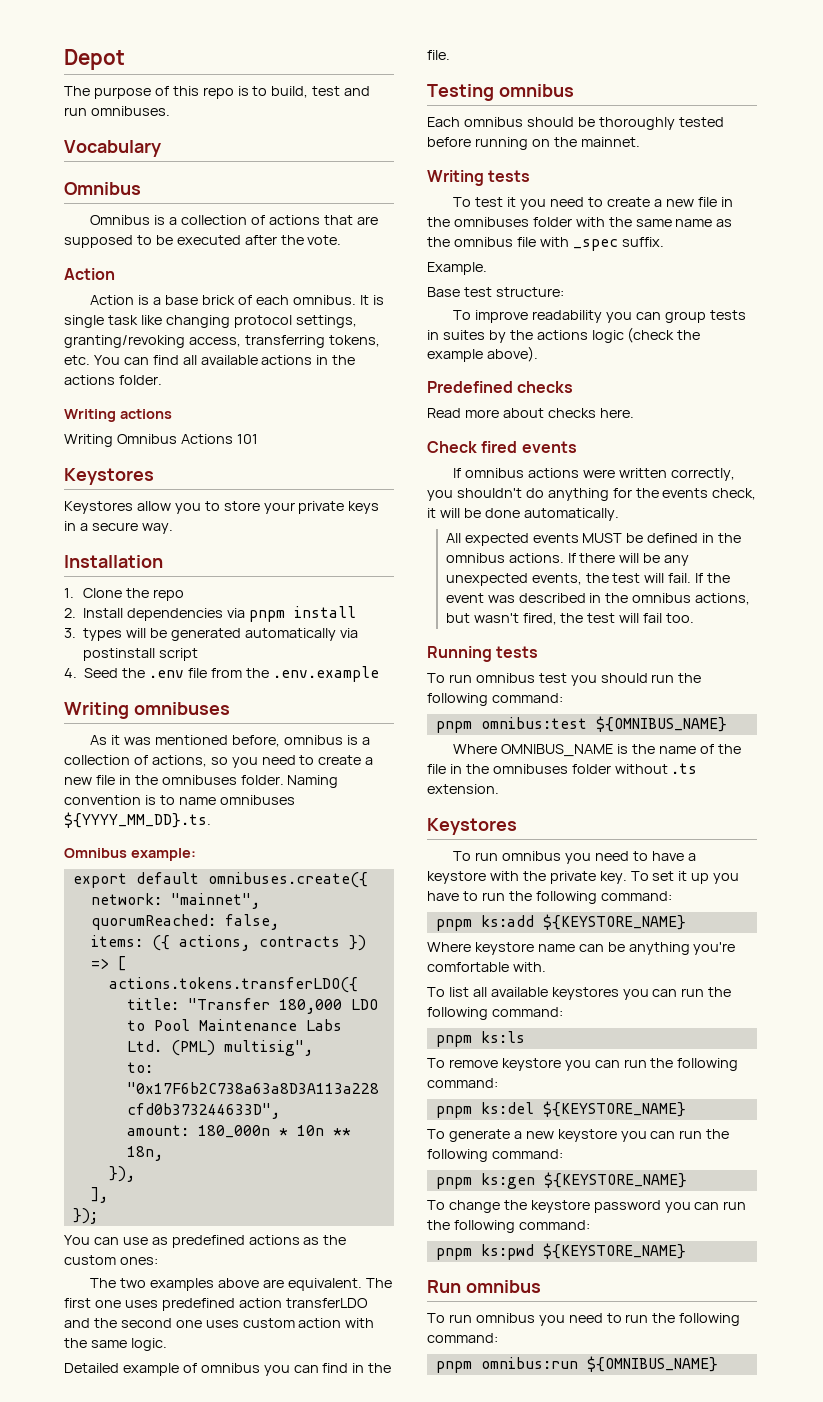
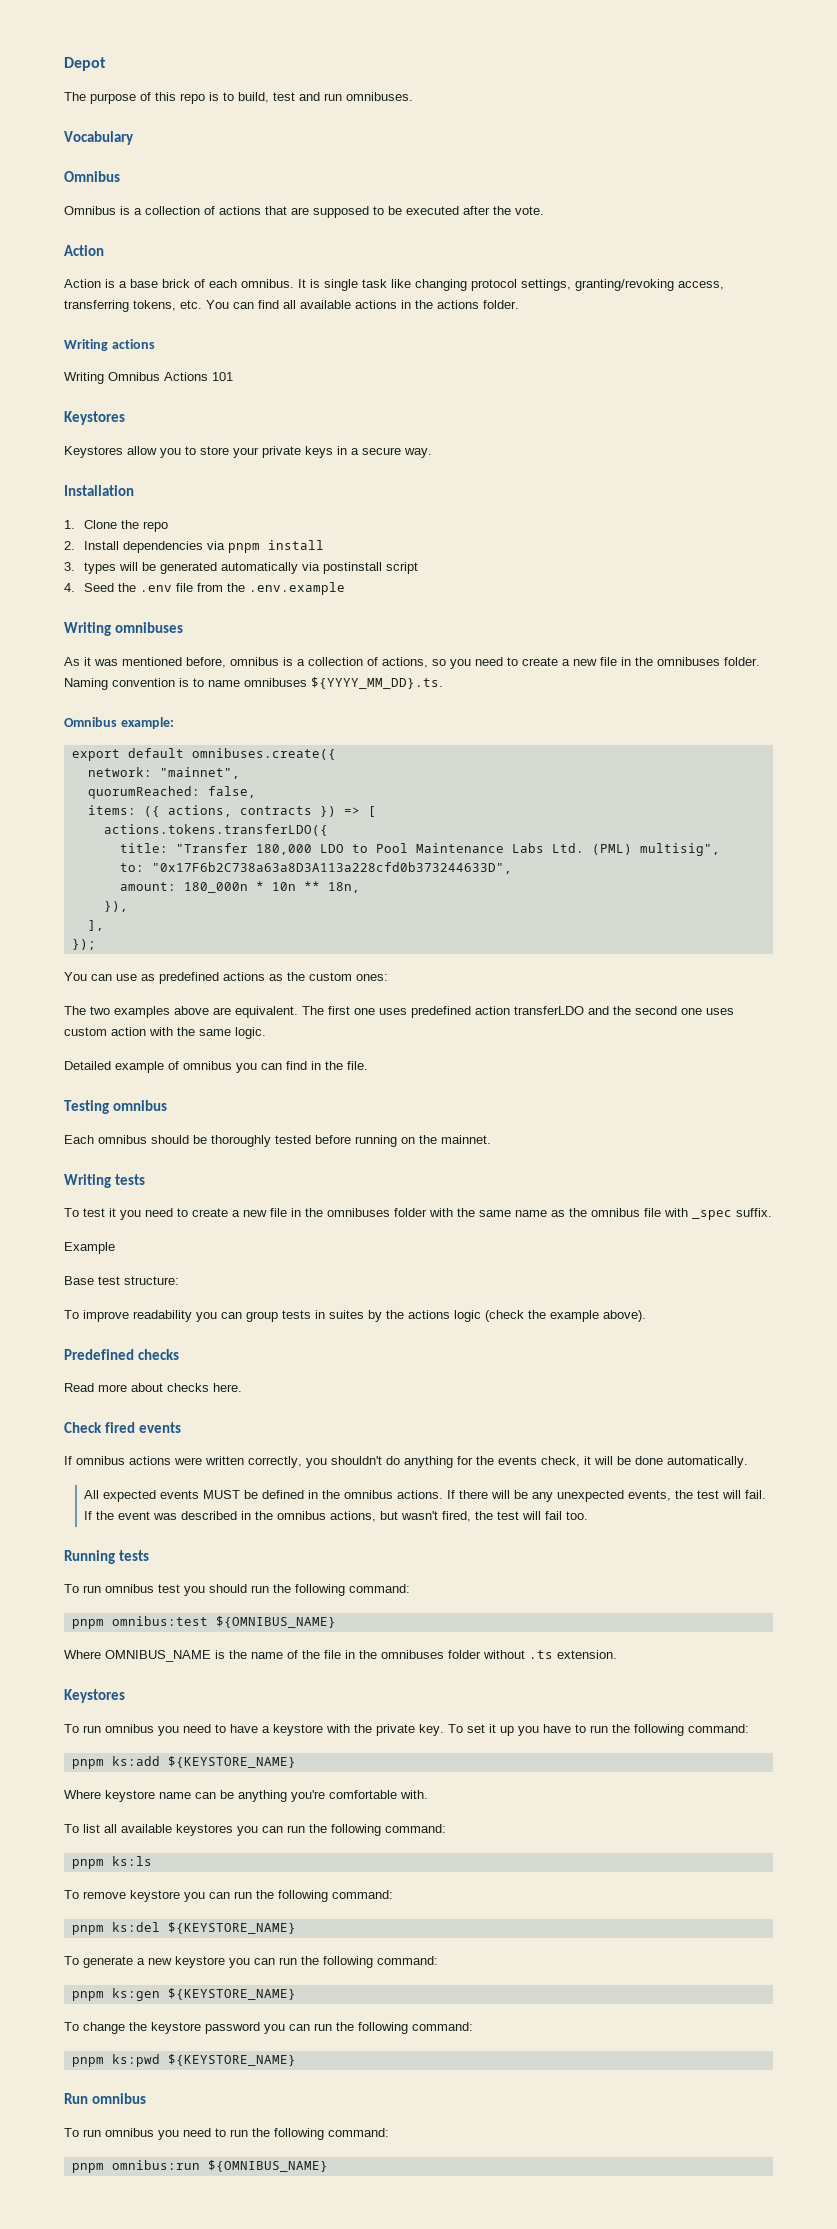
- Example.
+ Example

